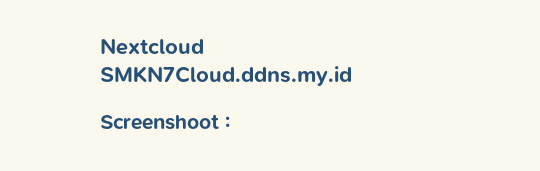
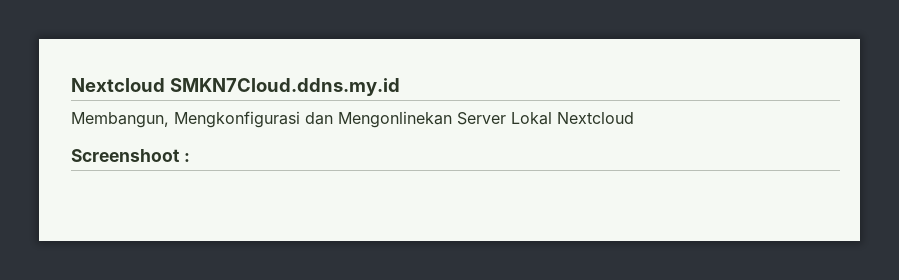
+ Membangun, Mengkonfigurasi dan Mengonlinekan Server Lokal Nextcloud

